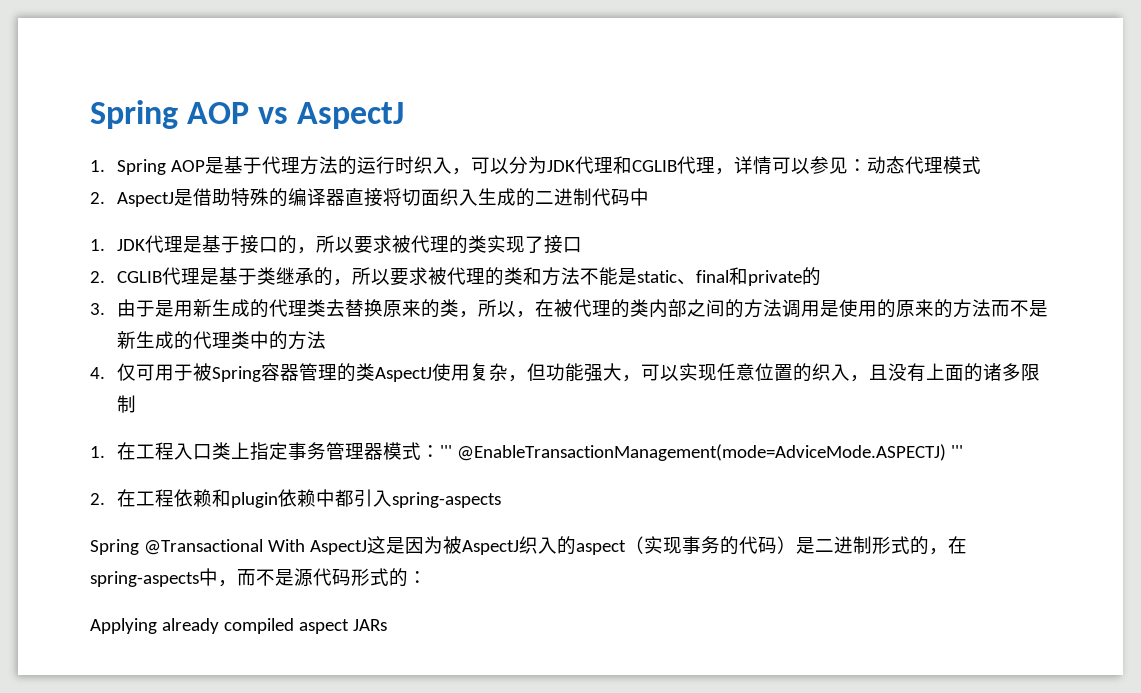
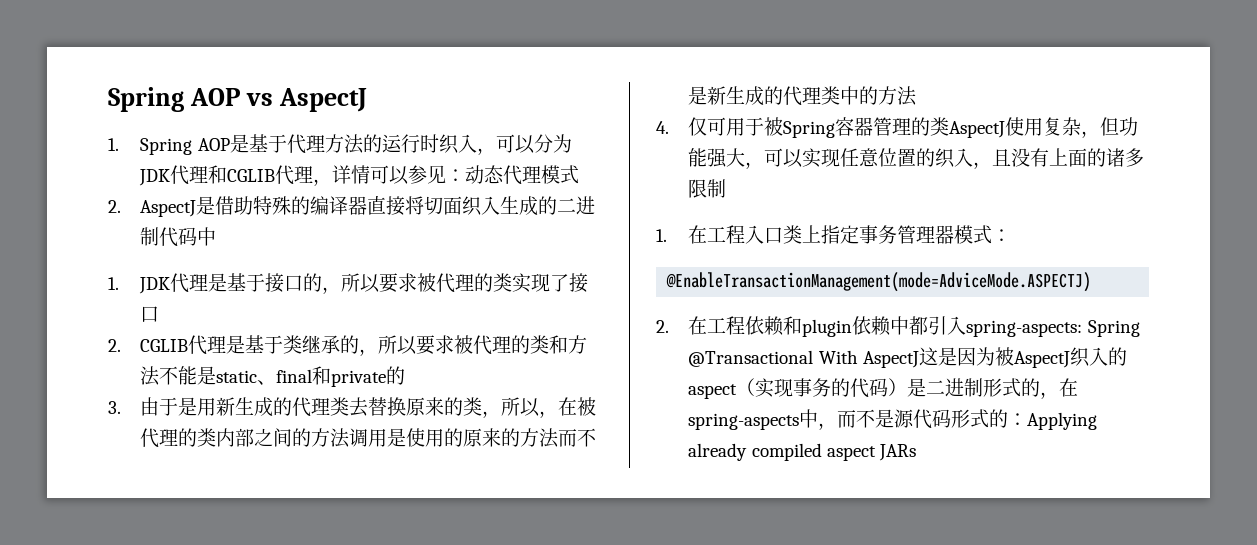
- 1.在工程入口类上指定事务管理器模式：''' @EnableTransactionManagement(mode=AdviceMode.ASPECTJ) '''
+ 1.在工程入口类上指定事务管理器模式：
+ @EnableTransactionManagement(mode=AdviceMode.ASPECTJ)
- 2.在工程依赖和plugin依赖中都引入spring-aspects
- Spring @Transactional With AspectJ这是因为被AspectJ织入的aspect（实现事务的代码）是二进制形式的，在spring-aspects中，而不是源代码形式的：
- Applying already compiled aspect JARs
+ 2.在工程依赖和plugin依赖中都引入spring-aspects: Spring @Transactional With AspectJ这是因为被AspectJ织入的aspect（实现事务的代码）是二进制形式的，在spring-aspects中，而不是源代码形式的：Applying already compiled aspect JARs

